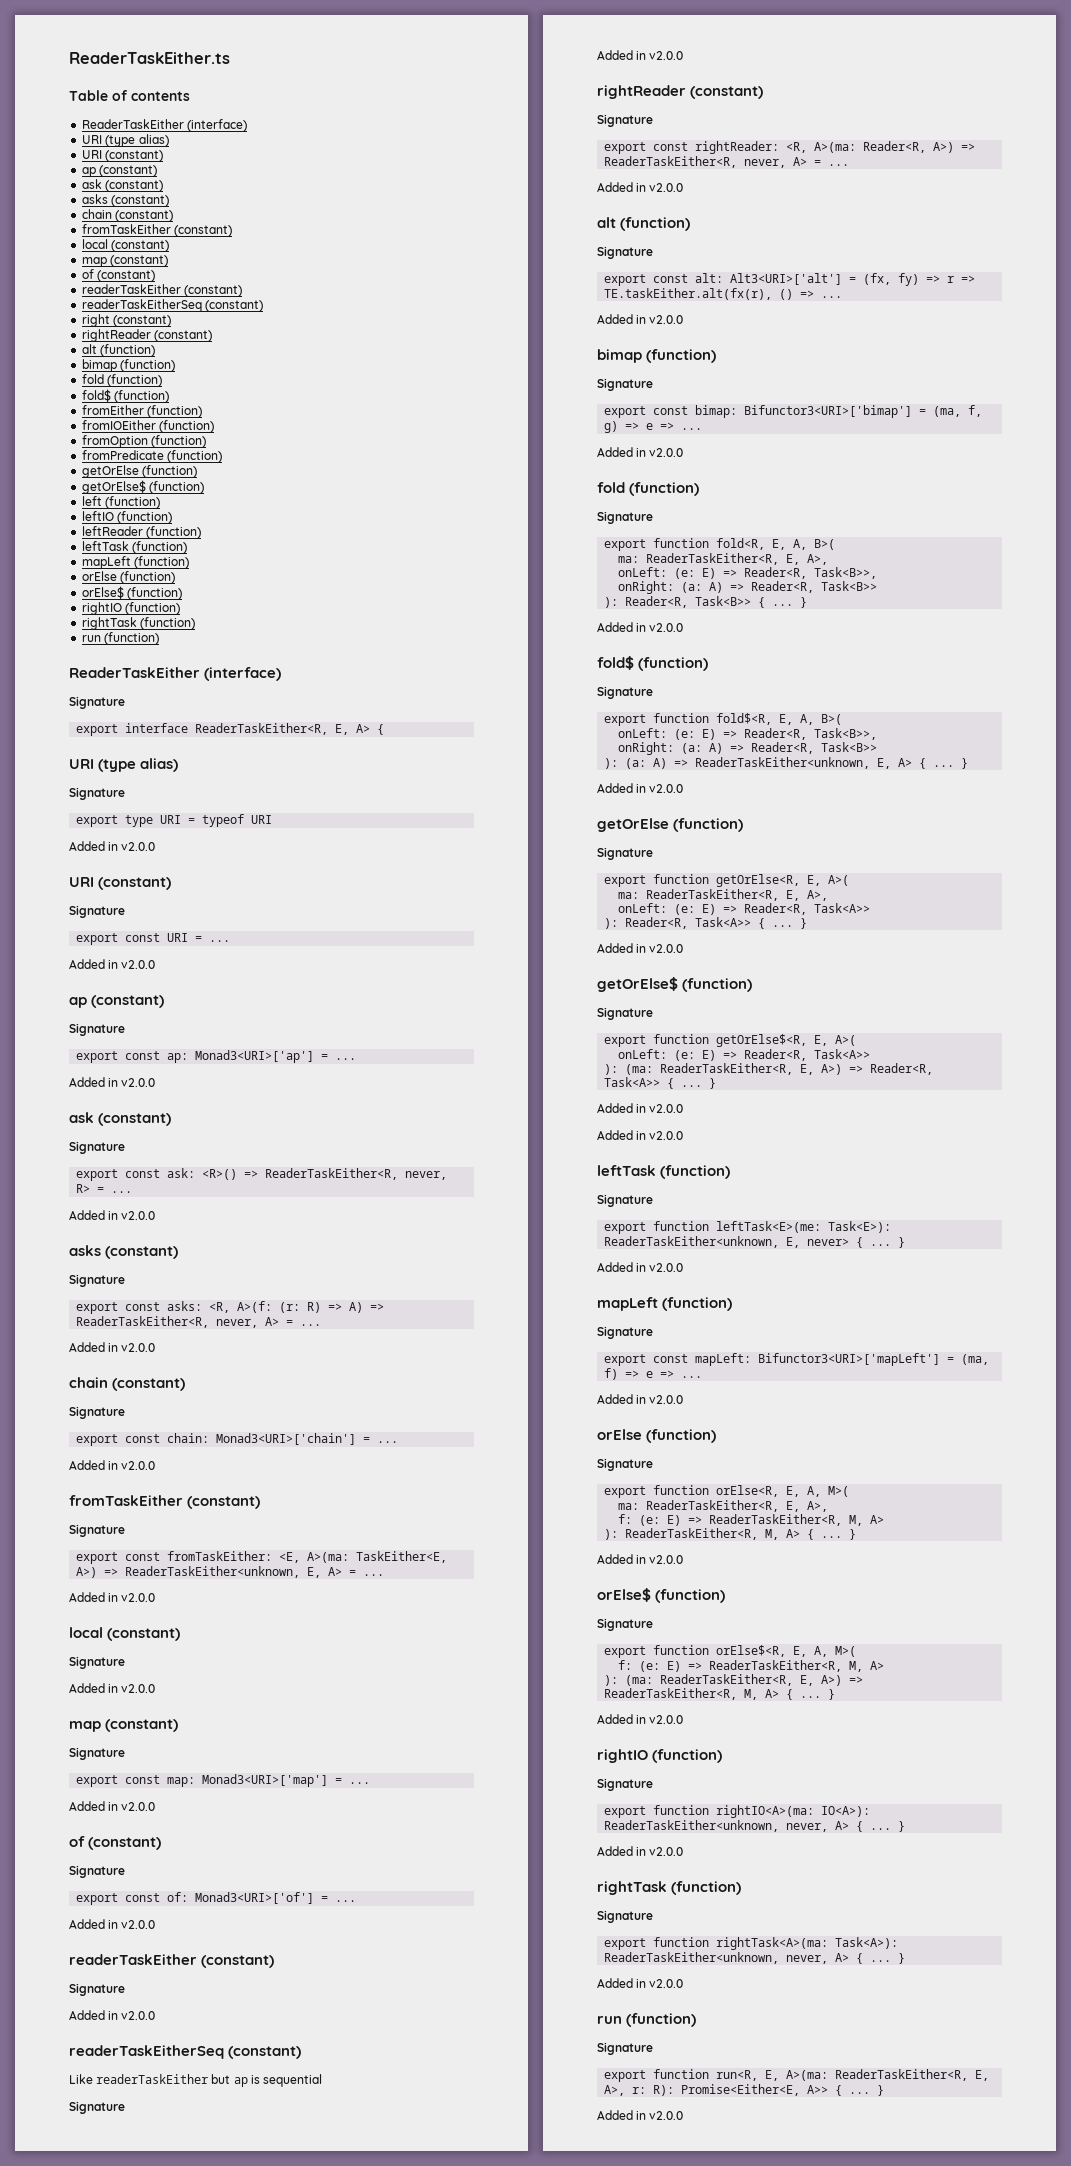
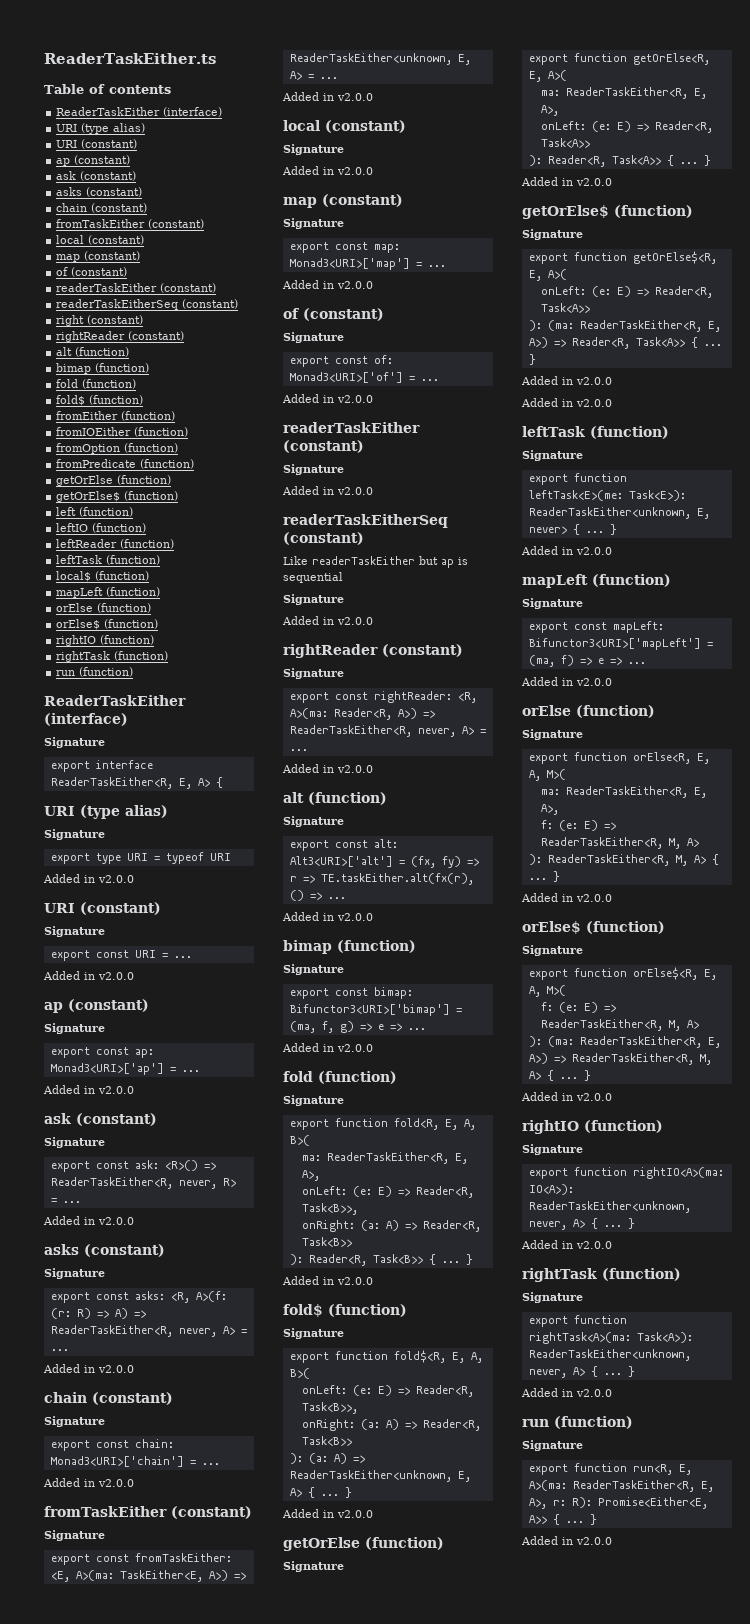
+ local$ (function)

